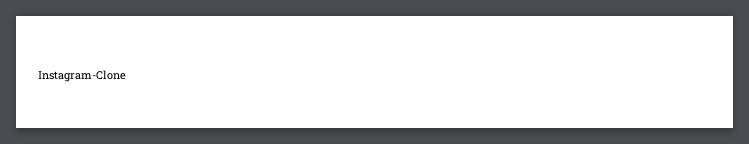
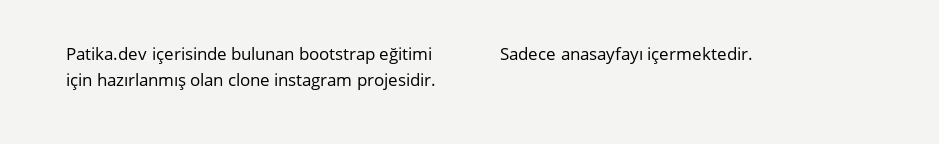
- Instagram-Clone
+ Patika.dev içerisinde bulunan bootstrap eğitimi için hazırlanmış olan clone instagram projesidir. Sadece anasayfayı içermektedir.

